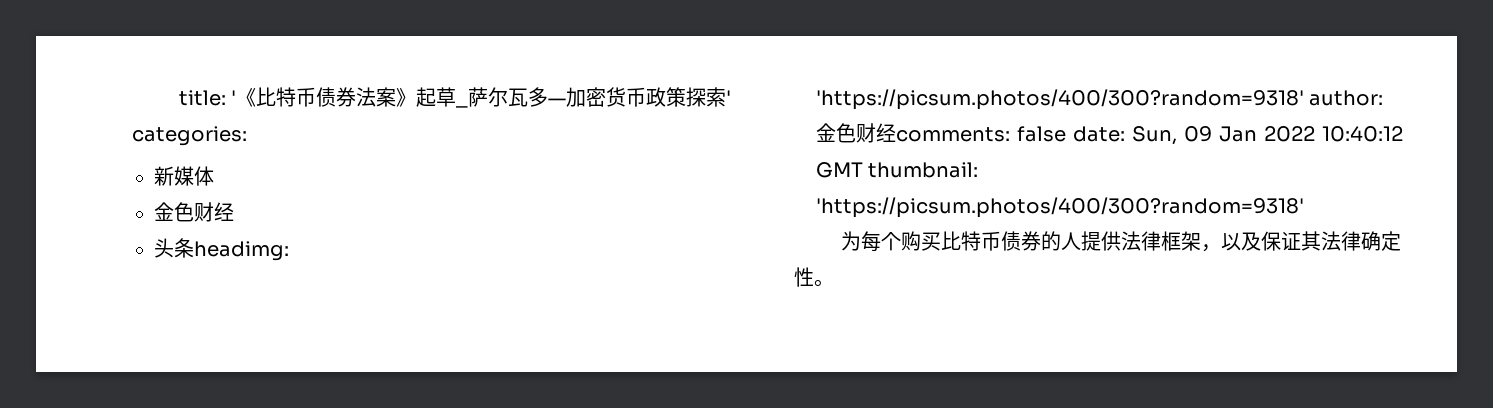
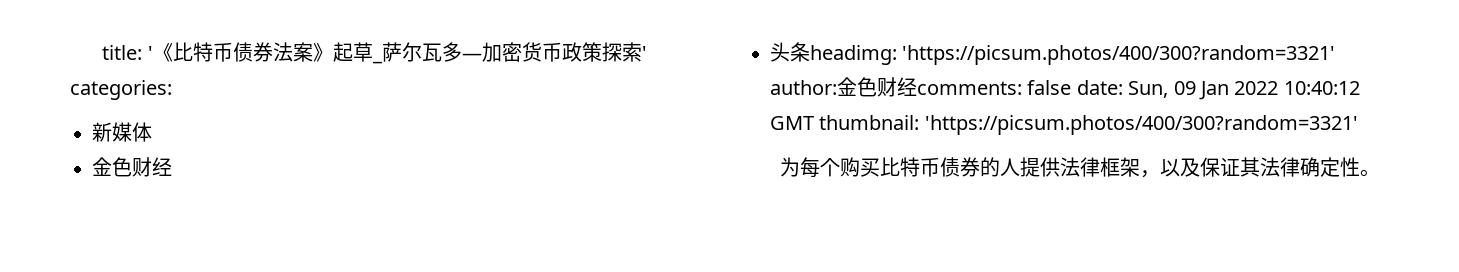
- 头条headimg: 'https://picsum.photos/400/300?random=9318' author:金色财经comments: false date: Sun, 09 Jan 2022 10:40:12 GMT thumbnail: 'https://picsum.photos/400/300?random=9318'
+ 头条headimg: 'https://picsum.photos/400/300?random=3321' author:金色财经comments: false date: Sun, 09 Jan 2022 10:40:12 GMT thumbnail: 'https://picsum.photos/400/300?random=3321'

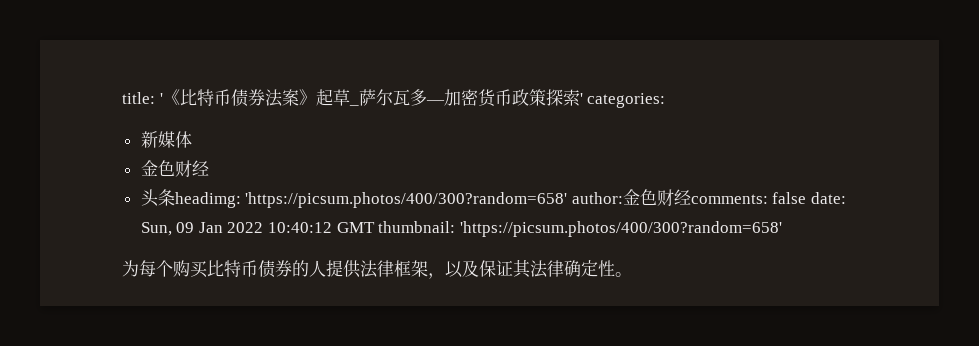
- 头条headimg: 'https://picsum.photos/400/300?random=3321' author:金色财经comments: false date: Sun, 09 Jan 2022 10:40:12 GMT thumbnail: 'https://picsum.photos/400/300?random=3321'
+ 头条headimg: 'https://picsum.photos/400/300?random=658' author:金色财经comments: false date: Sun, 09 Jan 2022 10:40:12 GMT thumbnail: 'https://picsum.photos/400/300?random=658'

